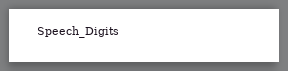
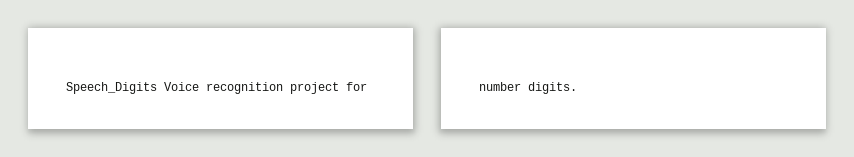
- Speech_Digits
+ Speech_Digits Voice recognition project for number digits.

